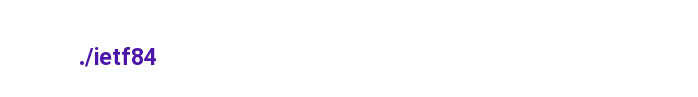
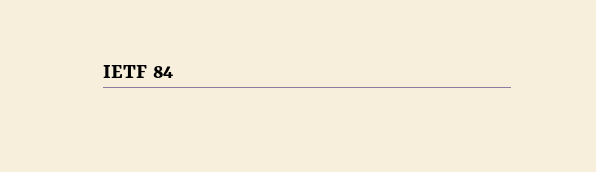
- ./ietf84
+ IETF 84

